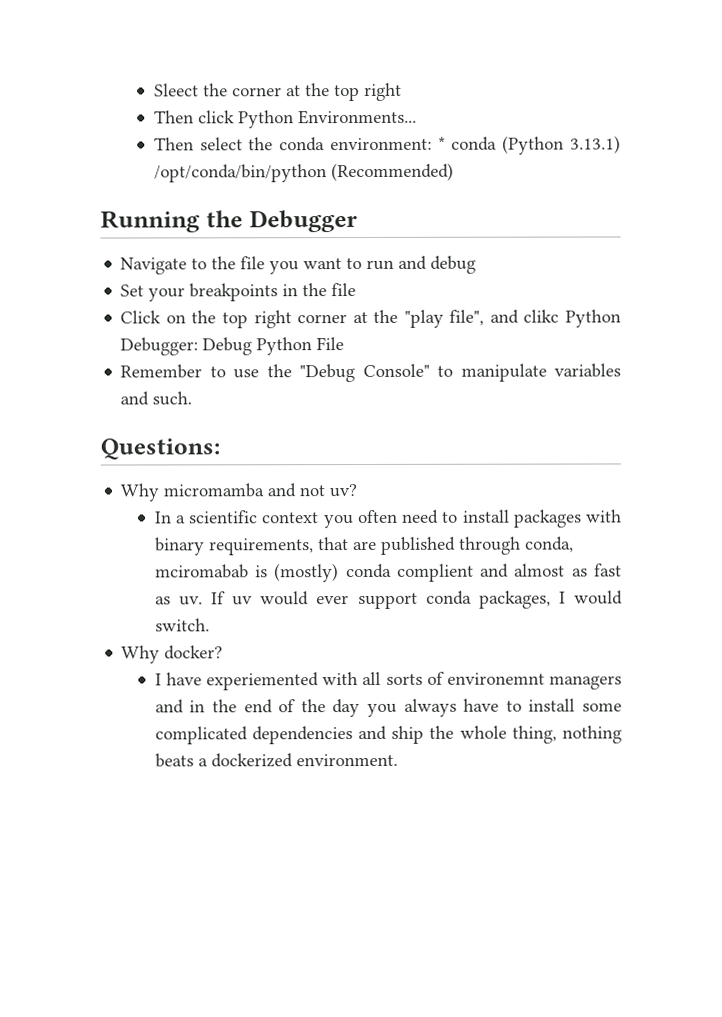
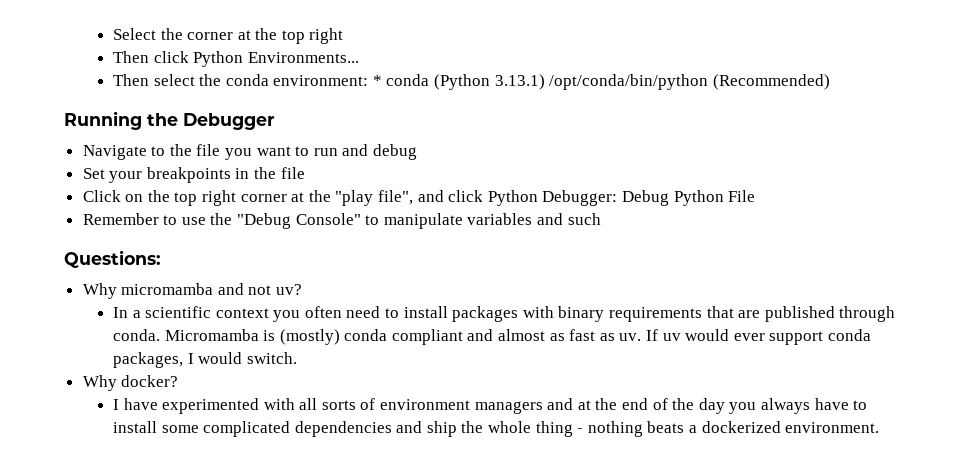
- Sleect the corner at the top right
+ Select the corner at the top right
- Click on the top right corner at the "play file", and clikc Python Debugger: Debug Python File
+ Click on the top right corner at the "play file", and click Python Debugger: Debug Python File
- Remember to use the "Debug Console" to manipulate variables and such.
+ Remember to use the "Debug Console" to manipulate variables and such
- In a scientific context you often need to install packages with binary requirements, that are published through conda, mciromabab is (mostly) conda complient and almost as fast as uv.
+ In a scientific context you often need to install packages with binary requirements that are published through conda. Micromamba is (mostly) conda compliant and almost as fast as uv.
- I have experiemented with all sorts of environemnt managers and in the end of the day you always have to install some complicated dependencies and ship the whole thing, nothing beats a dockerized environment.
+ I have experimented with all sorts of environment managers and at the end of the day you always have to install some complicated dependencies and ship the whole thing - nothing beats a dockerized environment.

